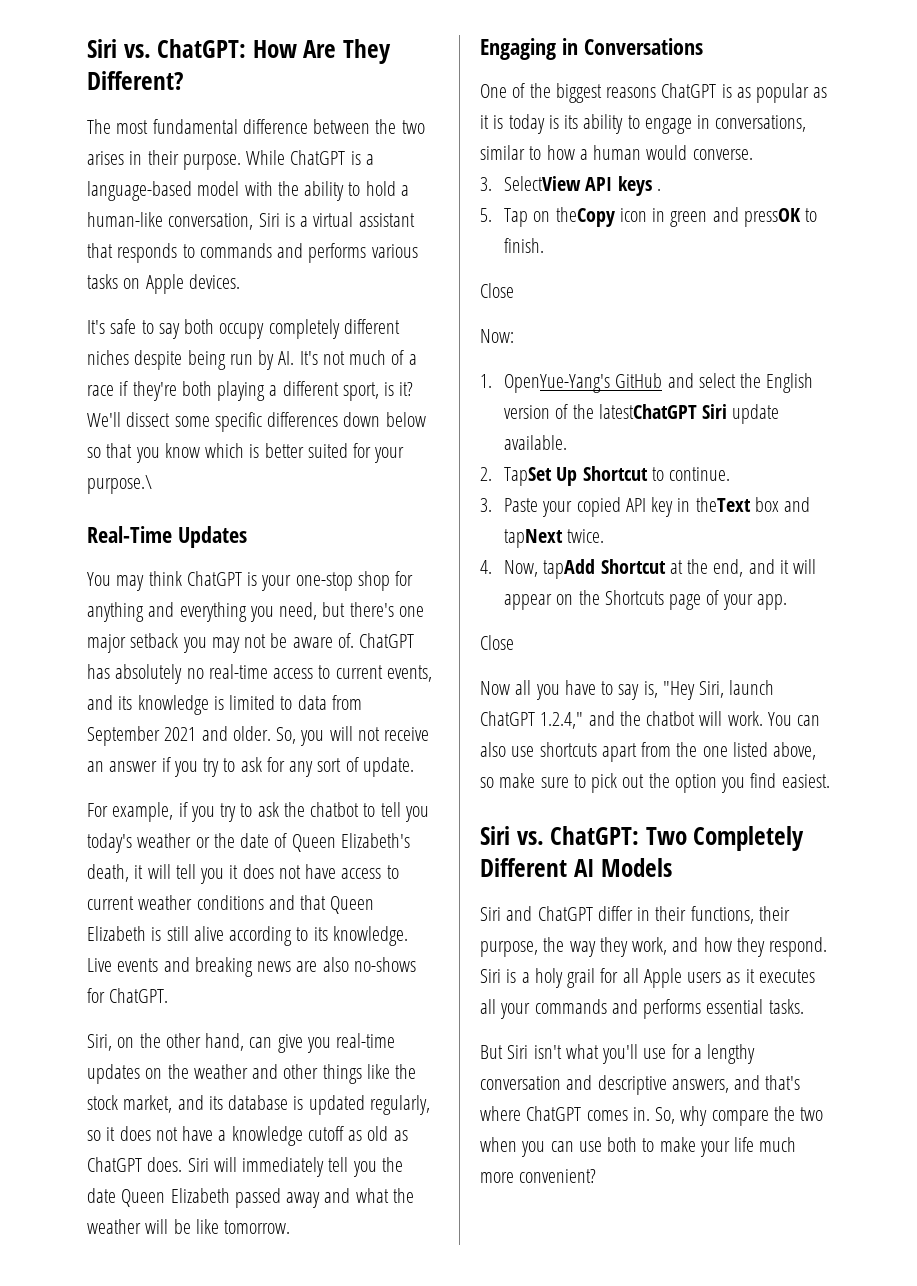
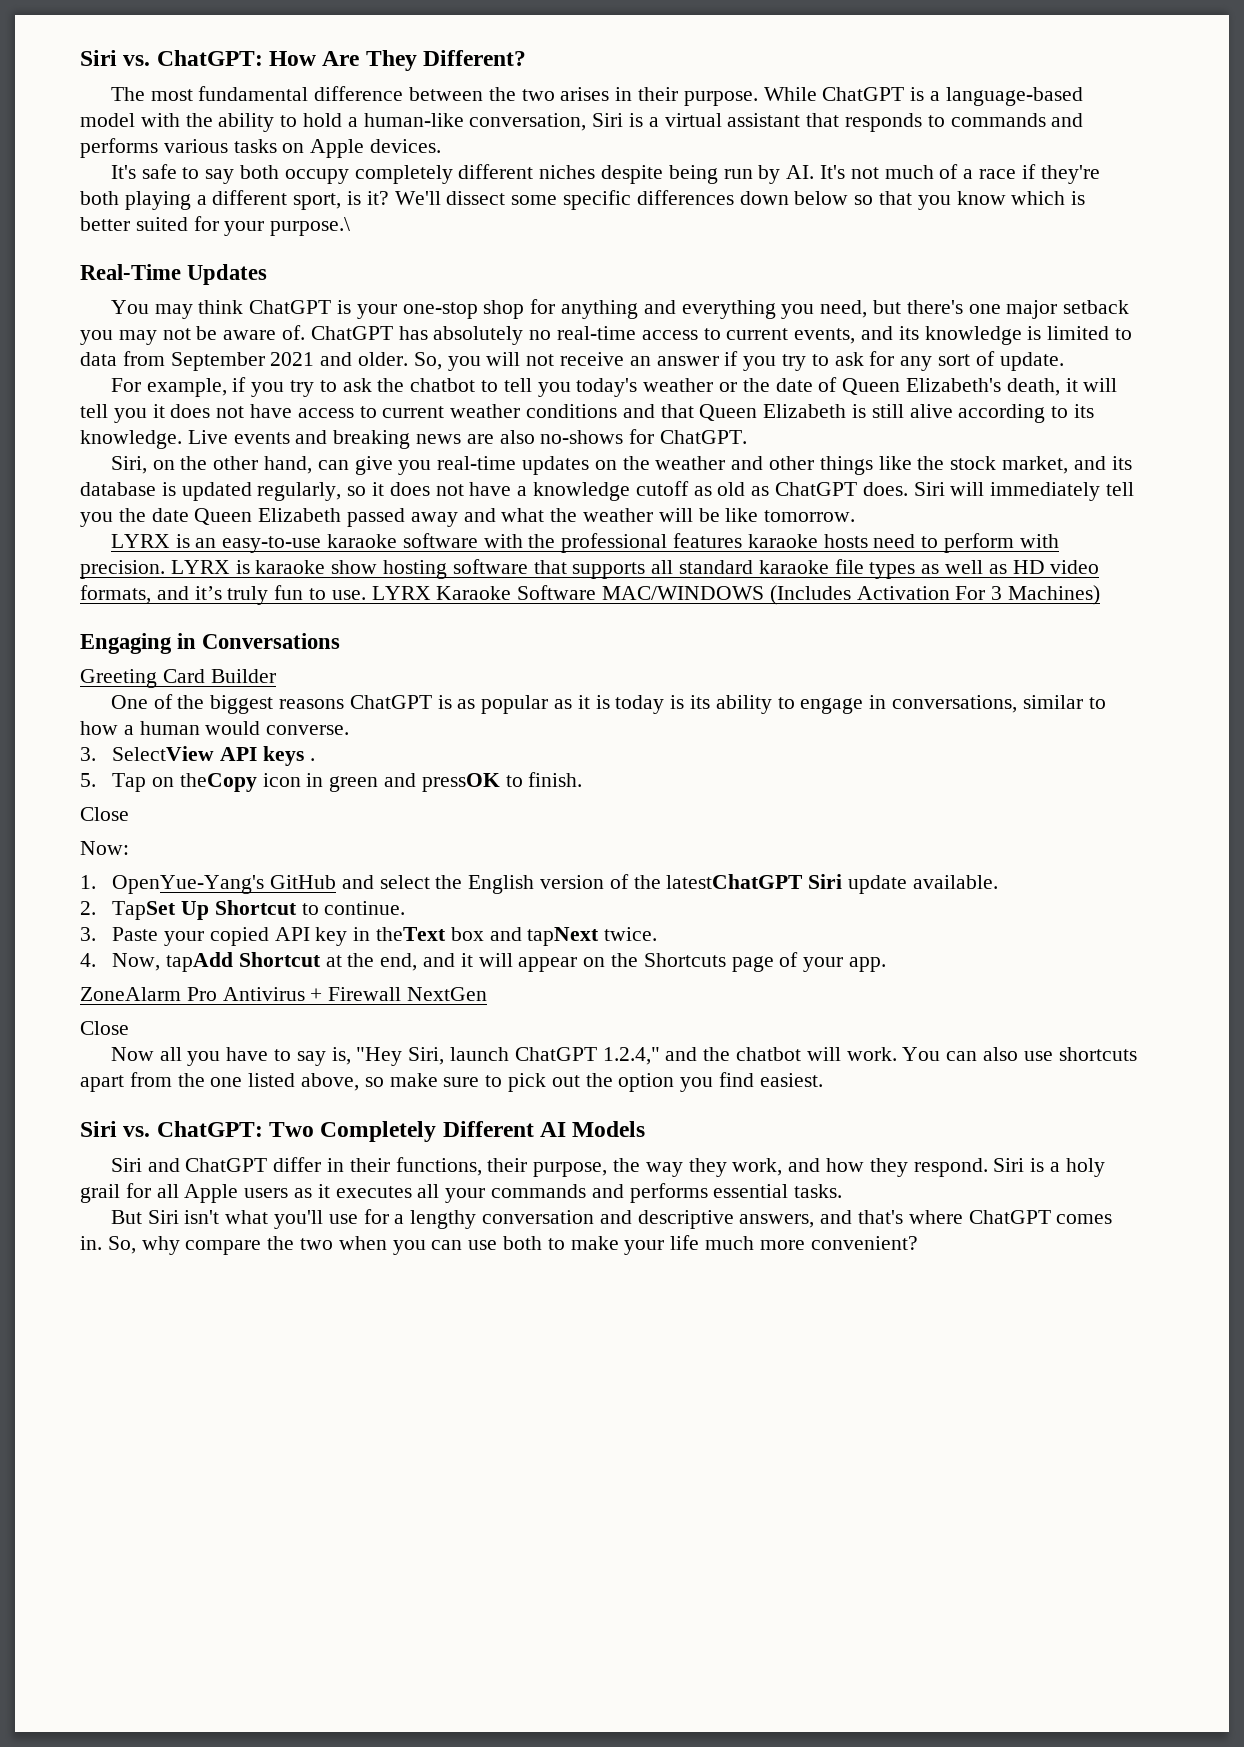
+ LYRX is an easy-to-use karaoke software with the professional features karaoke hosts need to perform with precision. LYRX is karaoke show hosting software that supports all standard karaoke file types as well as HD video formats, and it’s truly fun to use. LYRX Karaoke Software MAC/WINDOWS (Includes Activation For 3 Machines)
+ Greeting Card Builder
+ ZoneAlarm Pro Antivirus + Firewall NextGen

